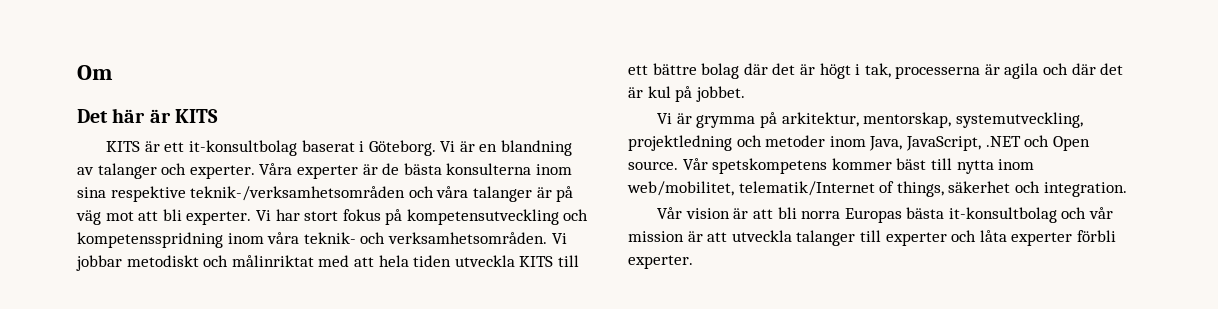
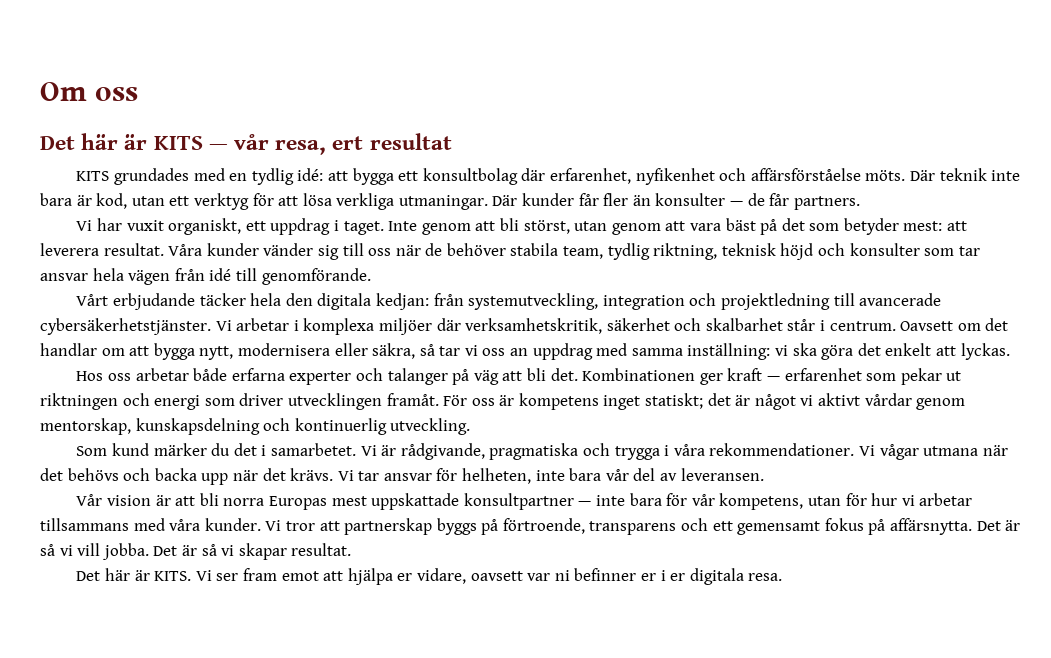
- Om
+ Om oss
- Det här är KITS
- KITS är ett it-konsultbolag baserat i Göteborg. Vi är en blandning av talanger och experter. Våra experter är de bästa konsulterna inom sina respektive teknik-/verksamhetsområden och våra talanger är på väg mot att bli experter. Vi har stort fokus på kompetensutveckling och kompetensspridning inom våra teknik- och verksamhetsområden. Vi jobbar metodiskt och målinriktat med att hela tiden utveckla KITS till ett bättre bolag där det är högt i tak, processerna är agila och där det är kul på jobbet.
- Vi är grymma på arkitektur, mentorskap, systemutveckling, projektledning och metoder inom Java, JavaScript, .NET och Open source. Vår spetskompetens kommer bäst till nytta inom web/mobilitet, telematik/Internet of things, säkerhet och integration.
+ Det här är KITS — vår resa, ert resultat
+ KITS grundades med en tydlig idé: att bygga ett konsultbolag där erfarenhet, nyfikenhet och affärsförståelse möts. Där teknik inte bara är kod, utan ett verktyg för att lösa verkliga utmaningar. Där kunder får fler än konsulter — de får partners.
+ Vi har vuxit organiskt, ett uppdrag i taget. Inte genom att bli störst, utan genom att vara bäst på det som betyder mest: att leverera resultat. Våra kunder vänder sig till oss när de behöver stabila team, tydlig riktning, teknisk höjd och konsulter som tar ansvar hela vägen från idé till genomförande.
+ Vårt erbjudande täcker hela den digitala kedjan: från systemutveckling, integration och projektledning till avancerade cybersäkerhetstjänster. Vi arbetar i komplexa miljöer där verksamhetskritik, säkerhet och skalbarhet står i centrum. Oavsett om det handlar om att bygga nytt, modernisera eller säkra, så tar vi oss an uppdrag med samma inställning: vi ska göra det enkelt att lyckas.
+ Hos oss arbetar både erfarna experter och talanger på väg att bli det. Kombinationen ger kraft — erfarenhet som pekar ut riktningen och energi som driver utvecklingen framåt. För oss är kompetens inget statiskt; det är något vi aktivt vårdar genom mentorskap, kunskapsdelning och kontinuerlig utveckling.
+ Som kund märker du det i samarbetet. Vi är rådgivande, pragmatiska och trygga i våra rekommendationer. Vi vågar utmana när det behövs och backa upp när det krävs. Vi tar ansvar för helheten, inte bara vår del av leveransen.
- Vår vision är att bli norra Europas bästa it-konsultbolag och vår mission är att utveckla talanger till experter och låta experter förbli experter.
+ Vår vision är att bli norra Europas mest uppskattade konsultpartner — inte bara för vår kompetens, utan för hur vi arbetar tillsammans med våra kunder. Vi tror att partnerskap byggs på förtroende, transparens och ett gemensamt fokus på affärsnytta. Det är så vi vill jobba. Det är så vi skapar resultat.
+ Det här är KITS. Vi ser fram emot att hjälpa er vidare, oavsett var ni befinner er i er digitala resa.

